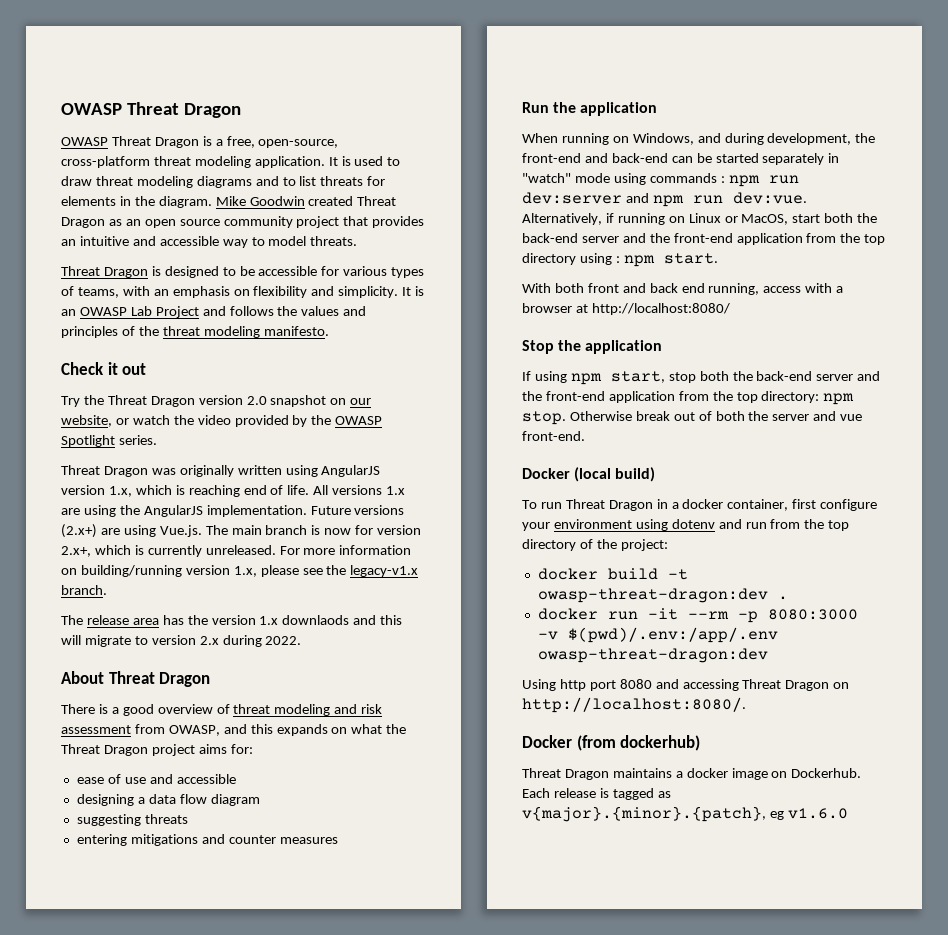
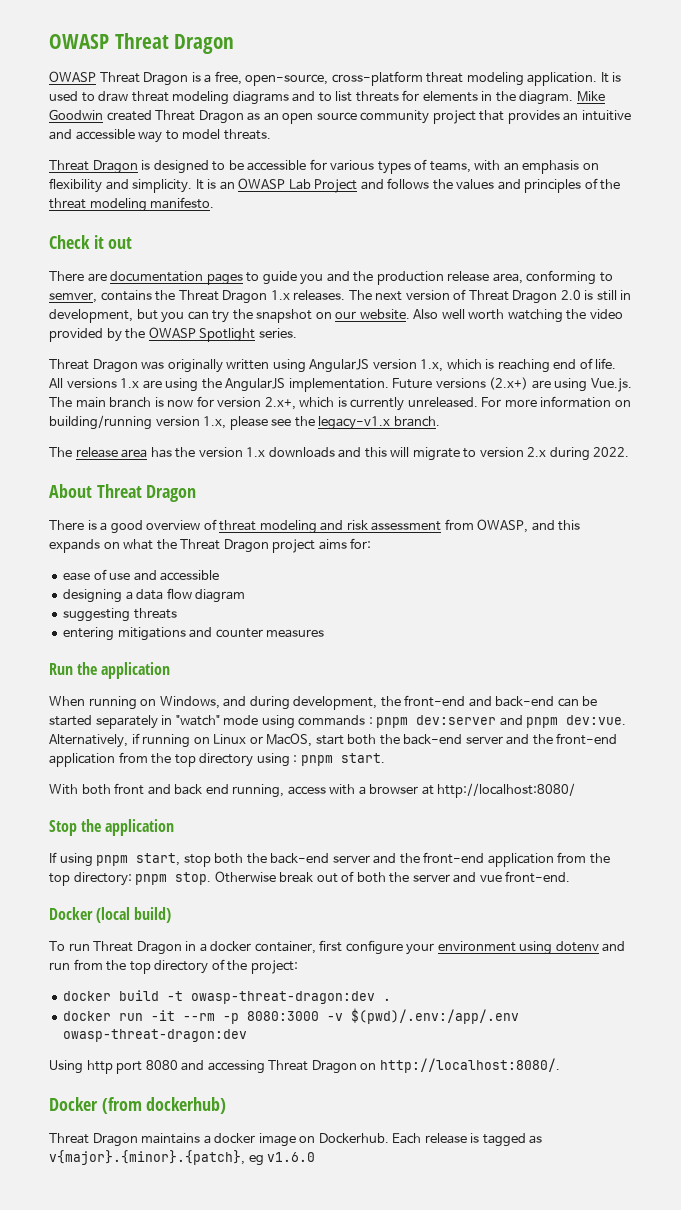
- Try the Threat Dragon version 2.0 snapshot on our website, or watch the video provided by the OWASP Spotlight series.
+ There are documentation pages to guide you and the production release area, conforming to semver, contains the Threat Dragon 1.x releases. The next version of Threat Dragon 2.0 is still in development, but you can try the snapshot on our website. Also well worth watching the video provided by the OWASP Spotlight series.
- The release area has the version 1.x downlaods and this will migrate to version 2.x during 2022.
+ The release area has the version 1.x downloads and this will migrate to version 2.x during 2022.
- When running on Windows, and during development, the front-end and back-end can be started separately in "watch" mode using commands : npm run dev:server and npm run dev:vue.
+ When running on Windows, and during development, the front-end and back-end can be started separately in "watch" mode using commands : pnpm dev:server and pnpm dev:vue.
- Alternatively, if running on Linux or MacOS, start both the back-end server and the front-end application from the top directory using : npm start.
+ Alternatively, if running on Linux or MacOS, start both the back-end server and the front-end application from the top directory using : pnpm start.
- If using npm start, stop both the back-end server and the front-end application from the top directory: npm stop.
+ If using pnpm start, stop both the back-end server and the front-end application from the top directory: pnpm stop.

